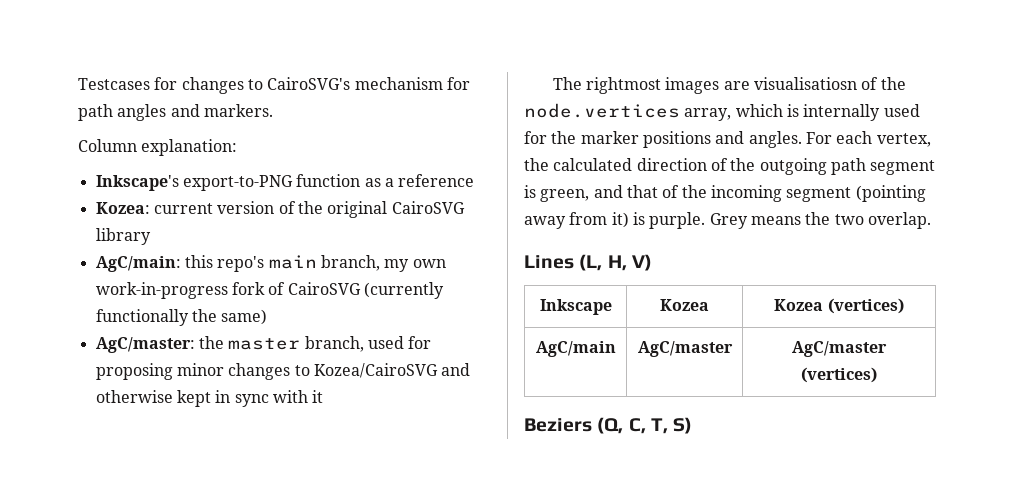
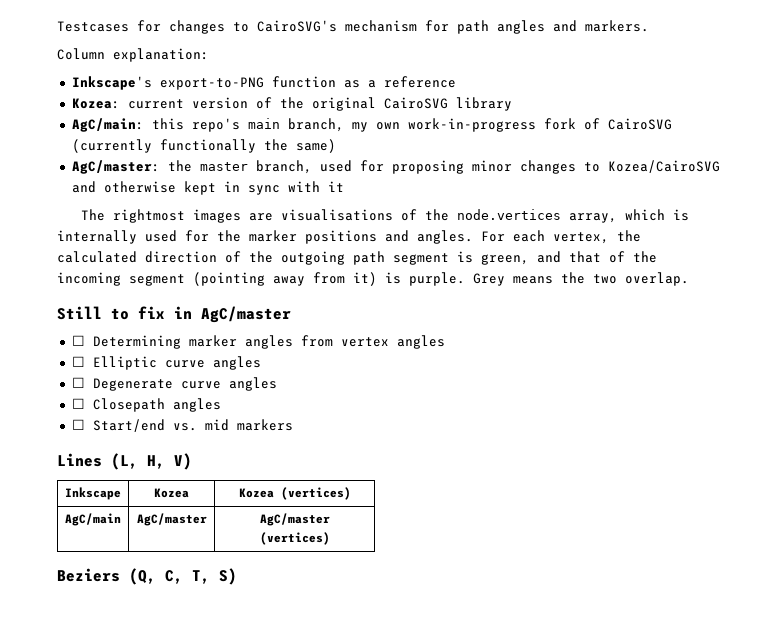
- The rightmost images are visualisatiosn of the node.vertices array, which is internally used for the marker positions and angles.
+ The rightmost images are visualisations of the node.vertices array, which is internally used for the marker positions and angles.
+ Still to fix in AgC/master
+ ☐ Determining marker angles from vertex angles
+ ☐ Elliptic curve angles
+ ☐ Degenerate curve angles
+ ☐ Closepath angles
+ ☐ Start/end vs. mid markers

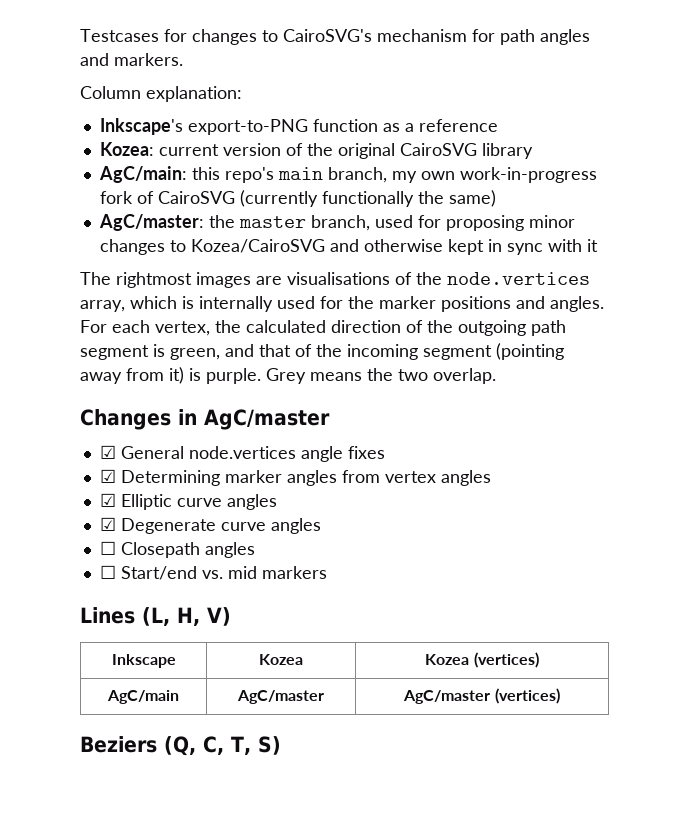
- Still to fix in AgC/master
+ Changes in AgC/master
- ☐ Determining marker angles from vertex angles
+ ☑ General node.vertices angle fixes
+ ☑ Determining marker angles from vertex angles
- ☐ Elliptic curve angles
+ ☑ Elliptic curve angles
- ☐ Degenerate curve angles
+ ☑ Degenerate curve angles

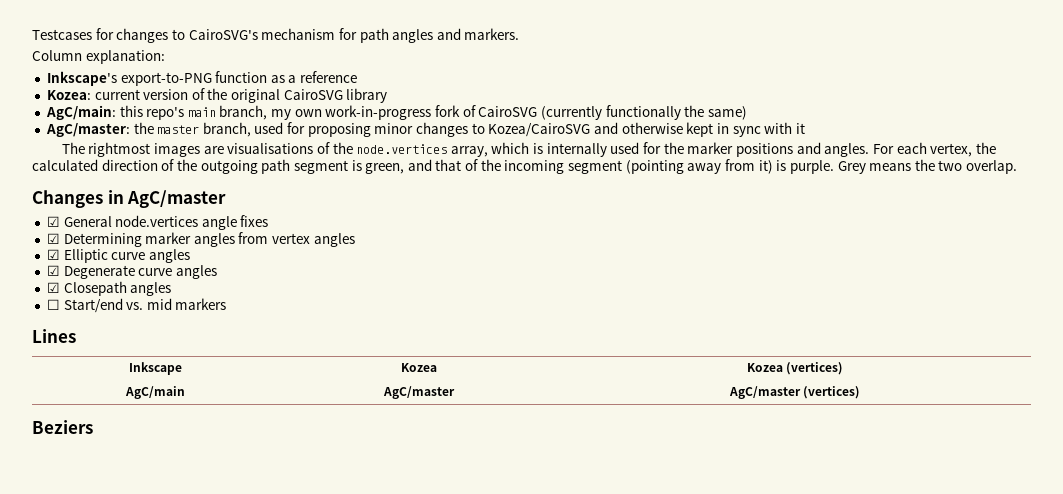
- ☐ Closepath angles
+ ☑ Closepath angles
- Lines (L, H, V)
+ Lines
- Beziers (Q, C, T, S)
+ Beziers

